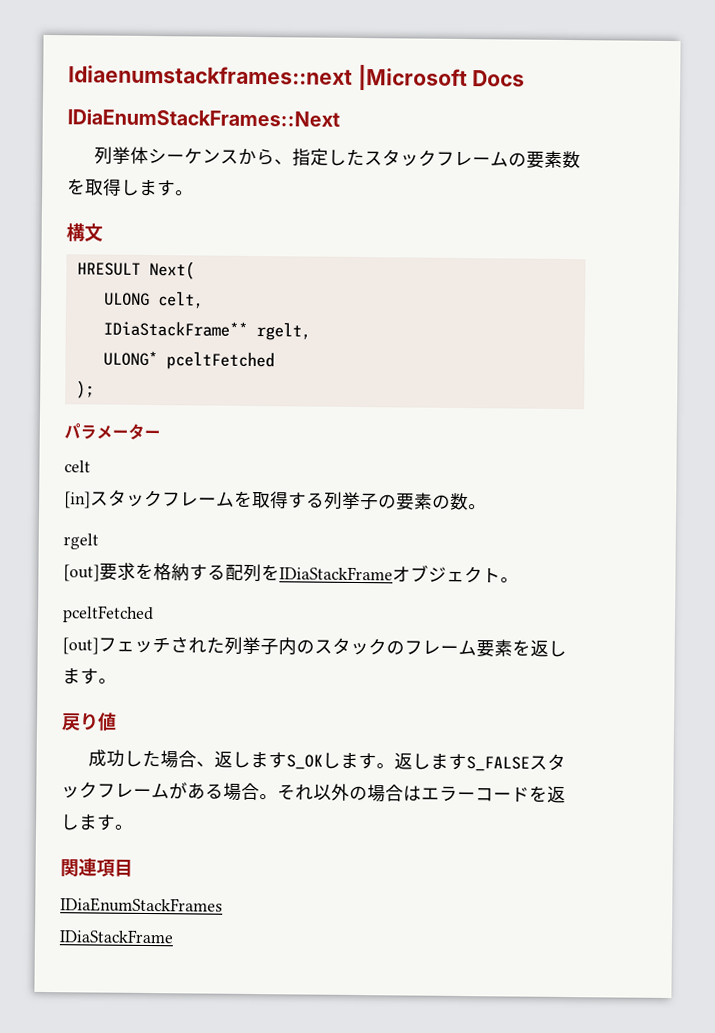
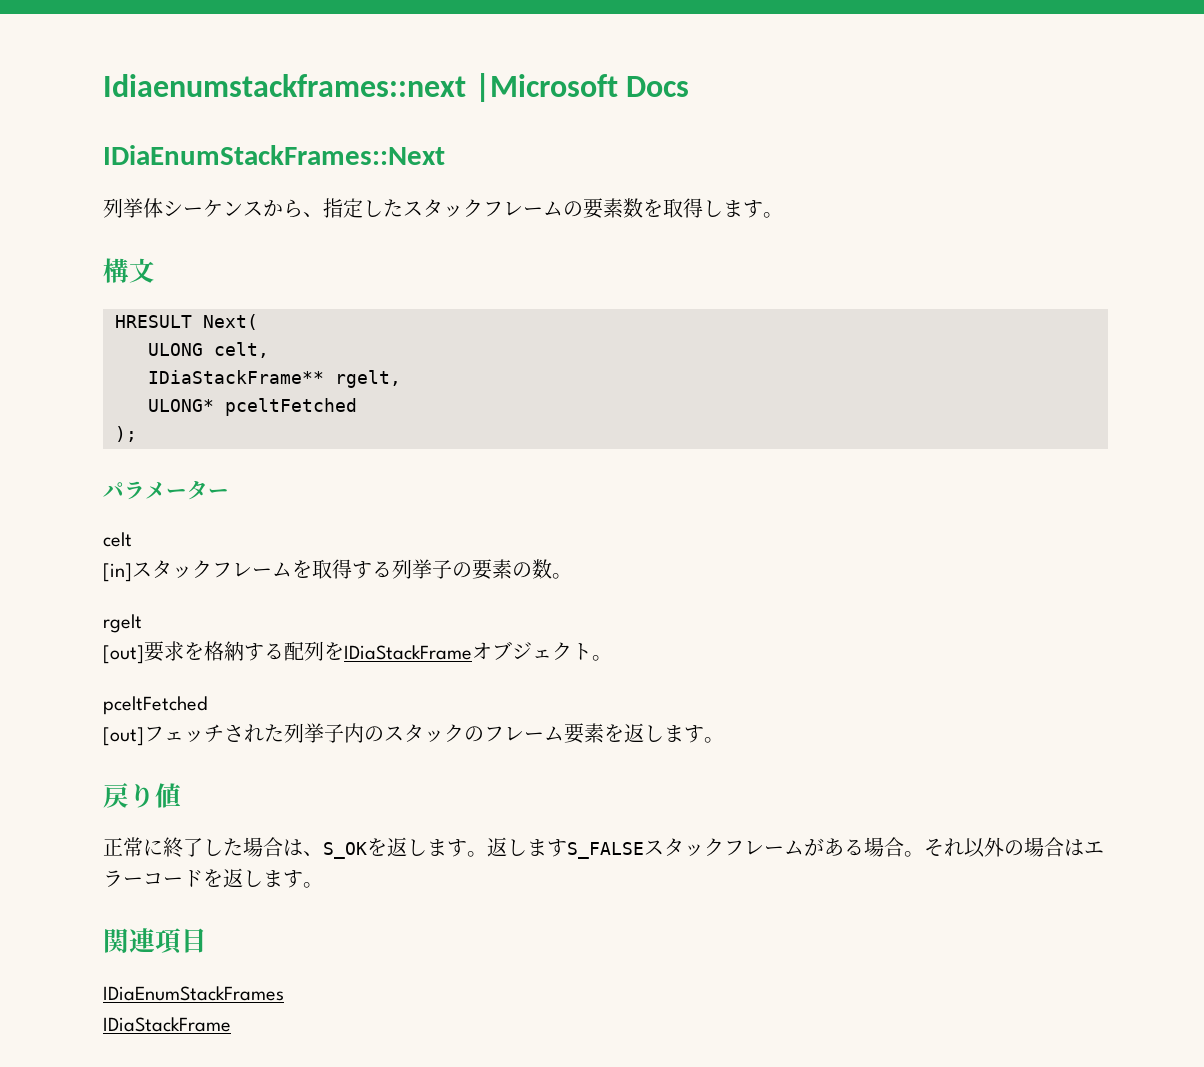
- 成功した場合、返しますS_OKします。
+ 正常に終了した場合は、S_OKを返します。

